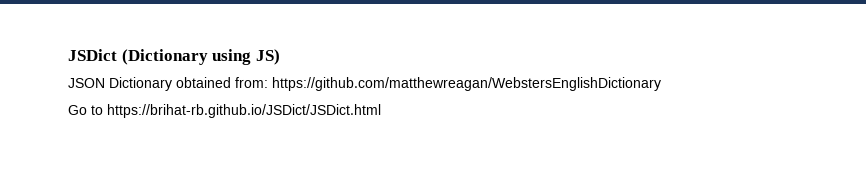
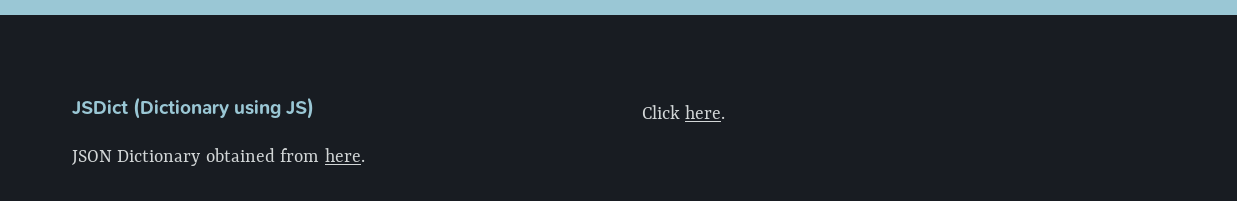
- JSON Dictionary obtained from: https://github.com/matthewreagan/WebstersEnglishDictionary
- Go to https://brihat-rb.github.io/JSDict/JSDict.html
+ JSON Dictionary obtained from here.
+ Click here.

